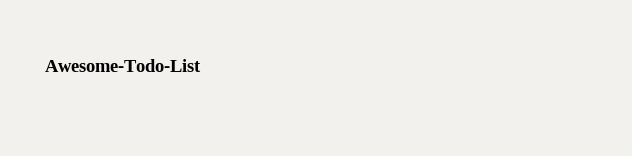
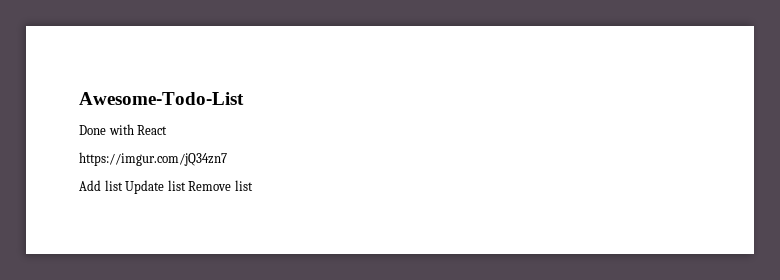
+ Done with React
+ https://imgur.com/jQ34zn7
+ Add list Update list Remove list

